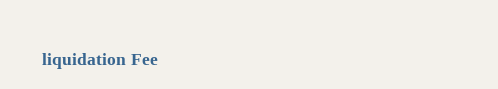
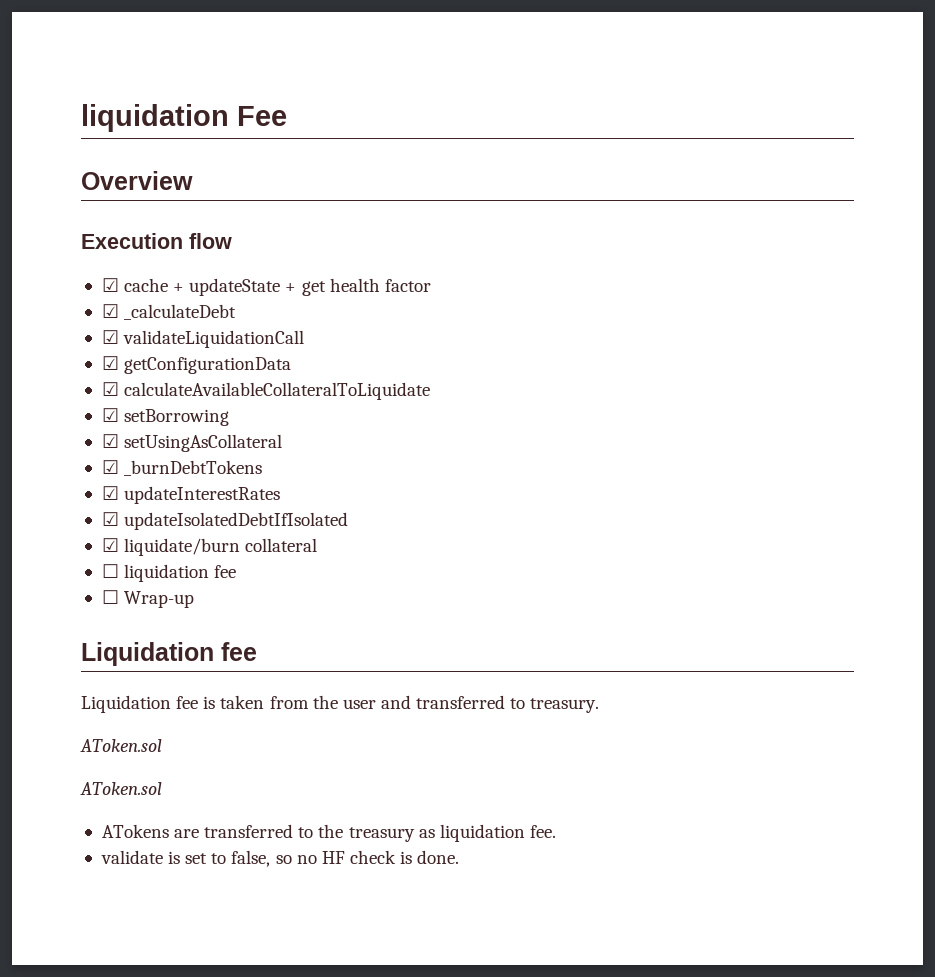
+ Overview
+ Execution flow
+ ☑ cache + updateState + get health factor
+ ☑ _calculateDebt
+ ☑ validateLiquidationCall
+ ☑ getConfigurationData
+ ☑ calculateAvailableCollateralToLiquidate
+ ☑ setBorrowing
+ ☑ setUsingAsCollateral
+ ☑ _burnDebtTokens
+ ☑ updateInterestRates
+ ☑ updateIsolatedDebtIfIsolated
+ ☑ liquidate/burn collateral
+ ☐ liquidation fee
+ ☐ Wrap-up
+ Liquidation fee
+ Liquidation fee is taken from the user and transferred to treasury.
+ AToken.sol
+ AToken.sol
+ ATokens are transferred to the treasury as liquidation fee.
+ validate is set to false, so no HF check is done.

